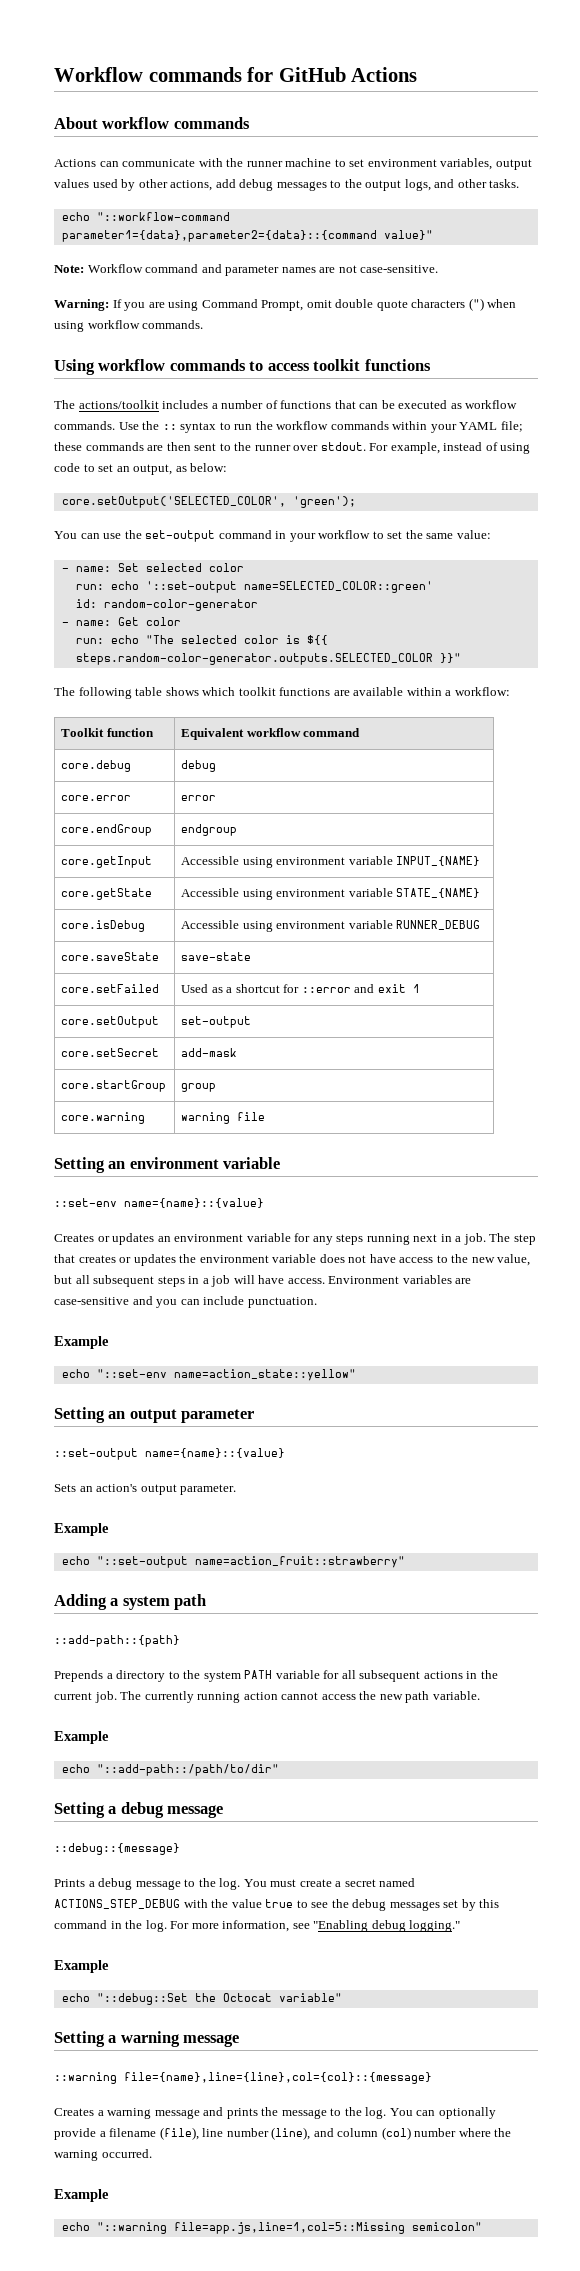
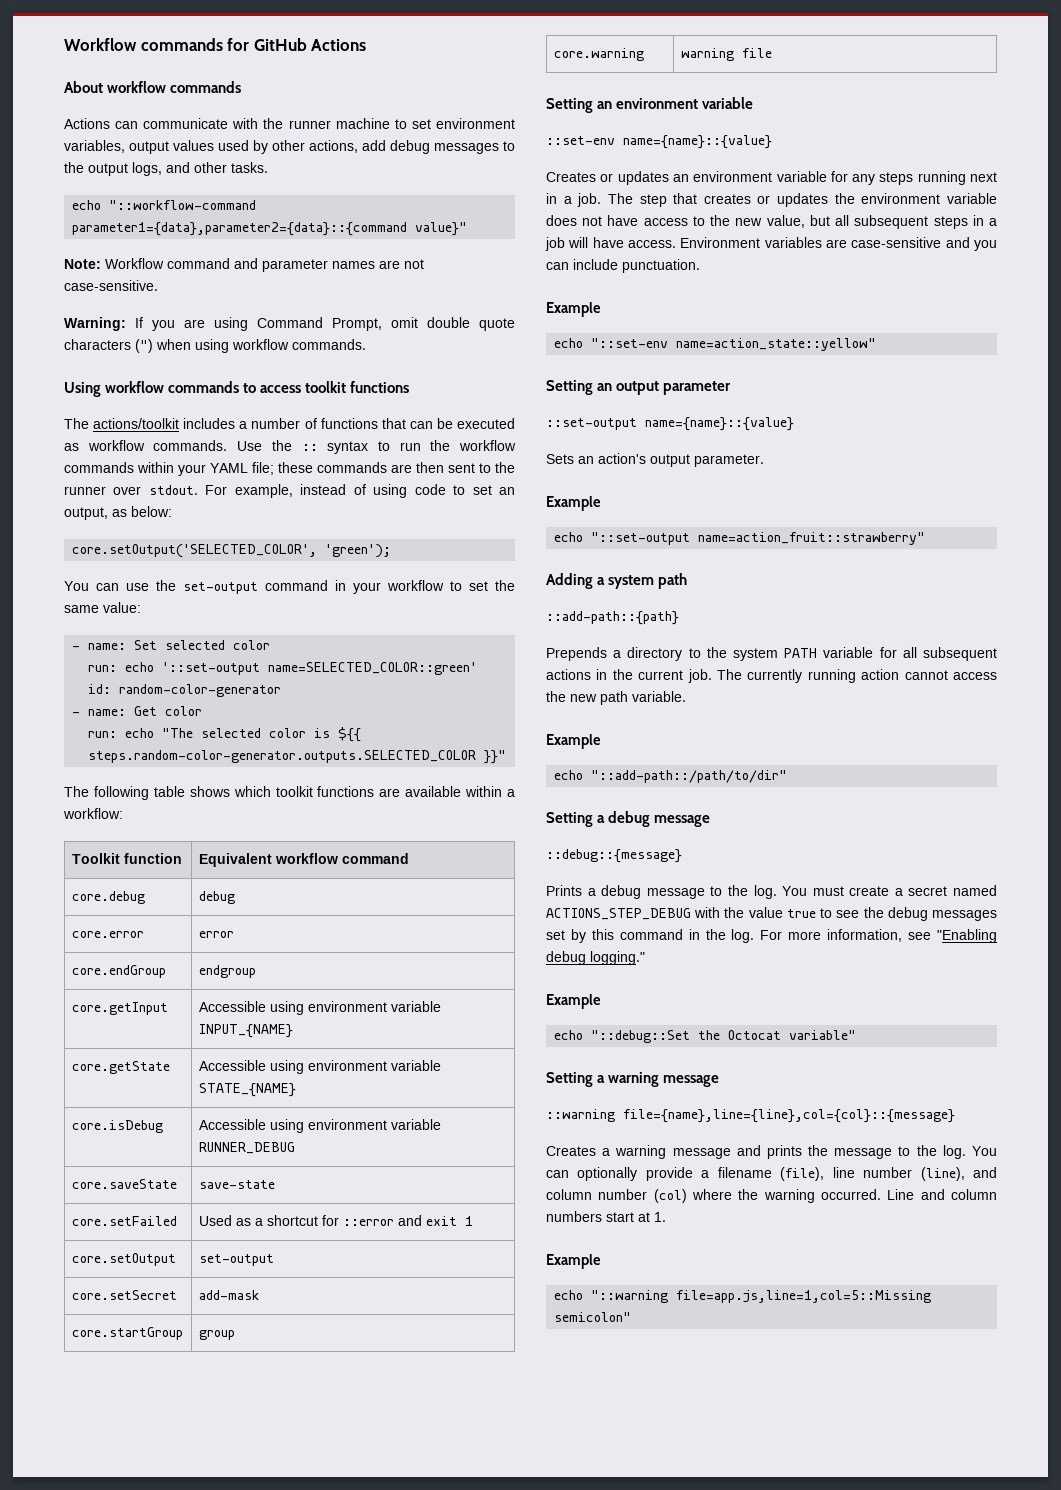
- You can optionally provide a filename (file), line number (line), and column (col) number where the warning occurred.
+ You can optionally provide a filename (file), line number (line), and column number (col) where the warning occurred. Line and column numbers start at 1.

